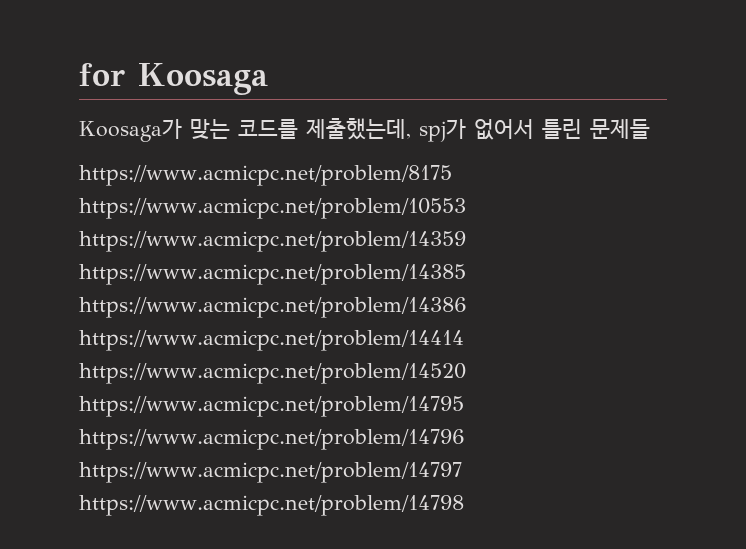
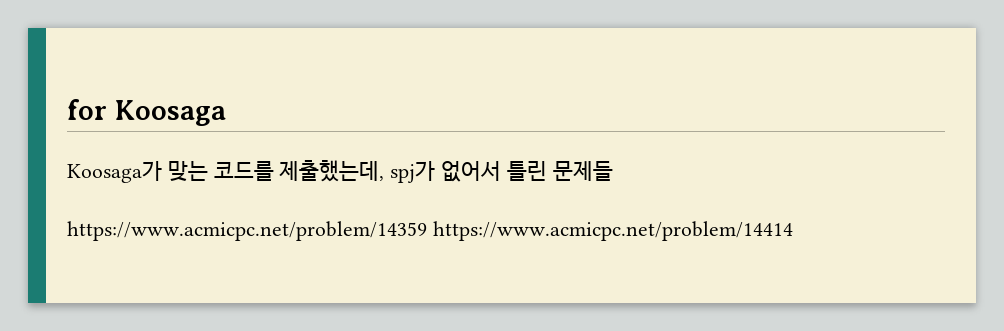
- https://www.acmicpc.net/problem/8175 https://www.acmicpc.net/problem/10553 https://www.acmicpc.net/problem/14359 https://www.acmicpc.net/problem/14385 https://www.acmicpc.net/problem/14386 https://www.acmicpc.net/problem/14414 https://www.acmicpc.net/problem/14520 https://www.acmicpc.net/problem/14795 https://www.acmicpc.net/problem/14796 https://www.acmicpc.net/problem/14797 https://www.acmicpc.net/problem/14798
+ https://www.acmicpc.net/problem/14359 https://www.acmicpc.net/problem/14414

